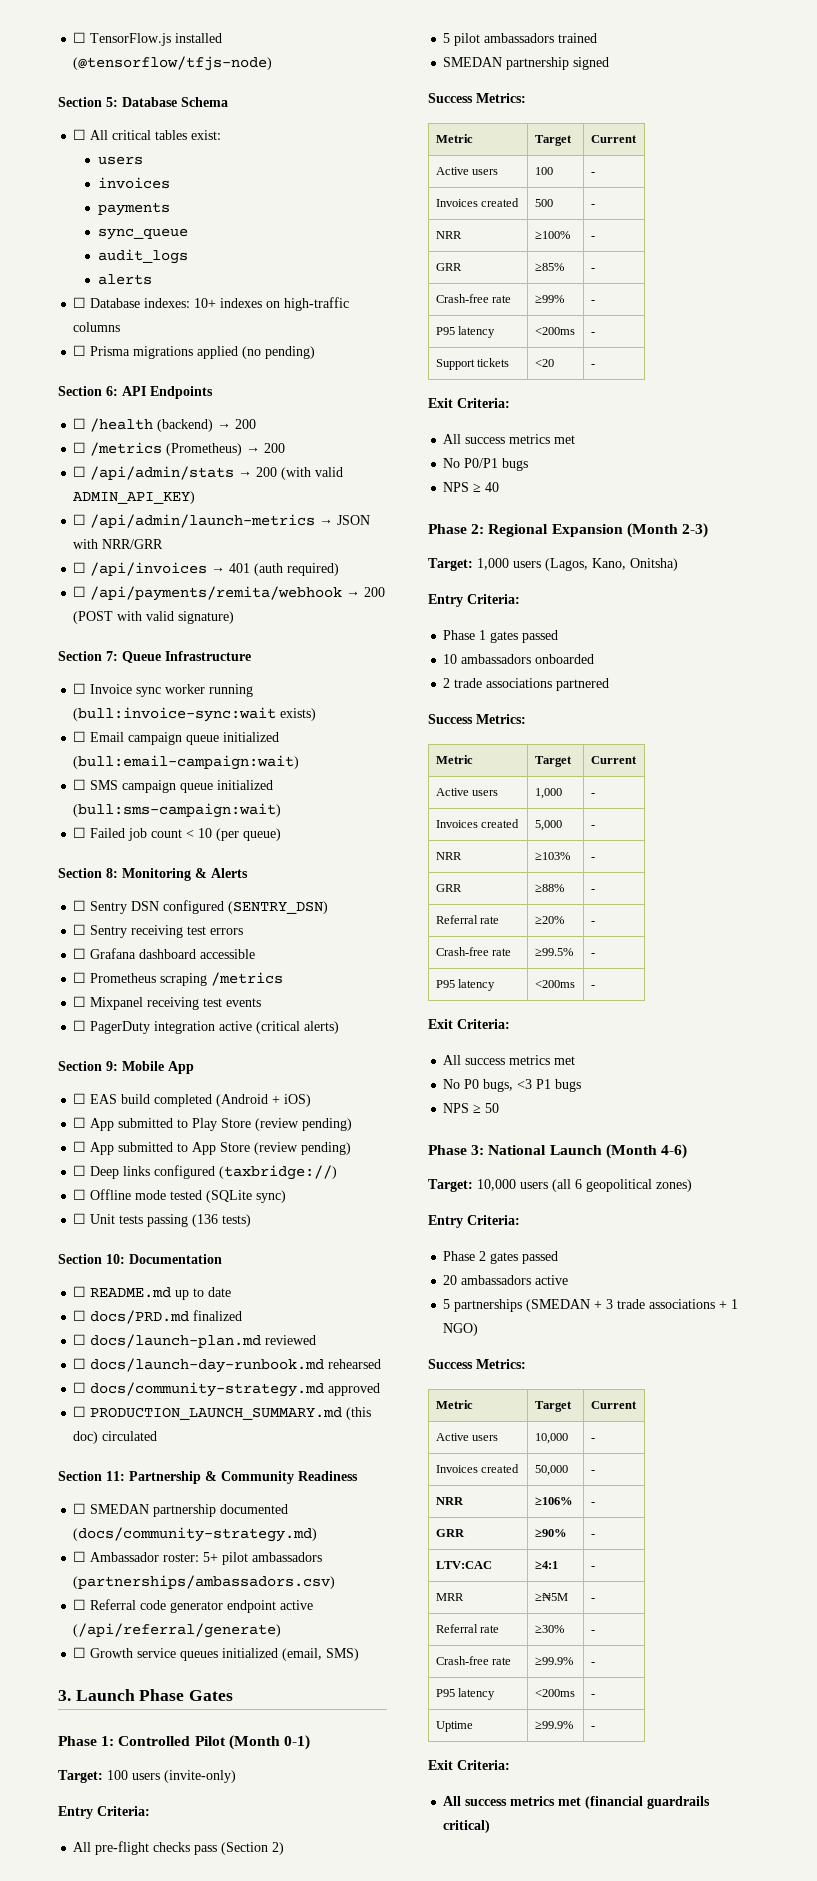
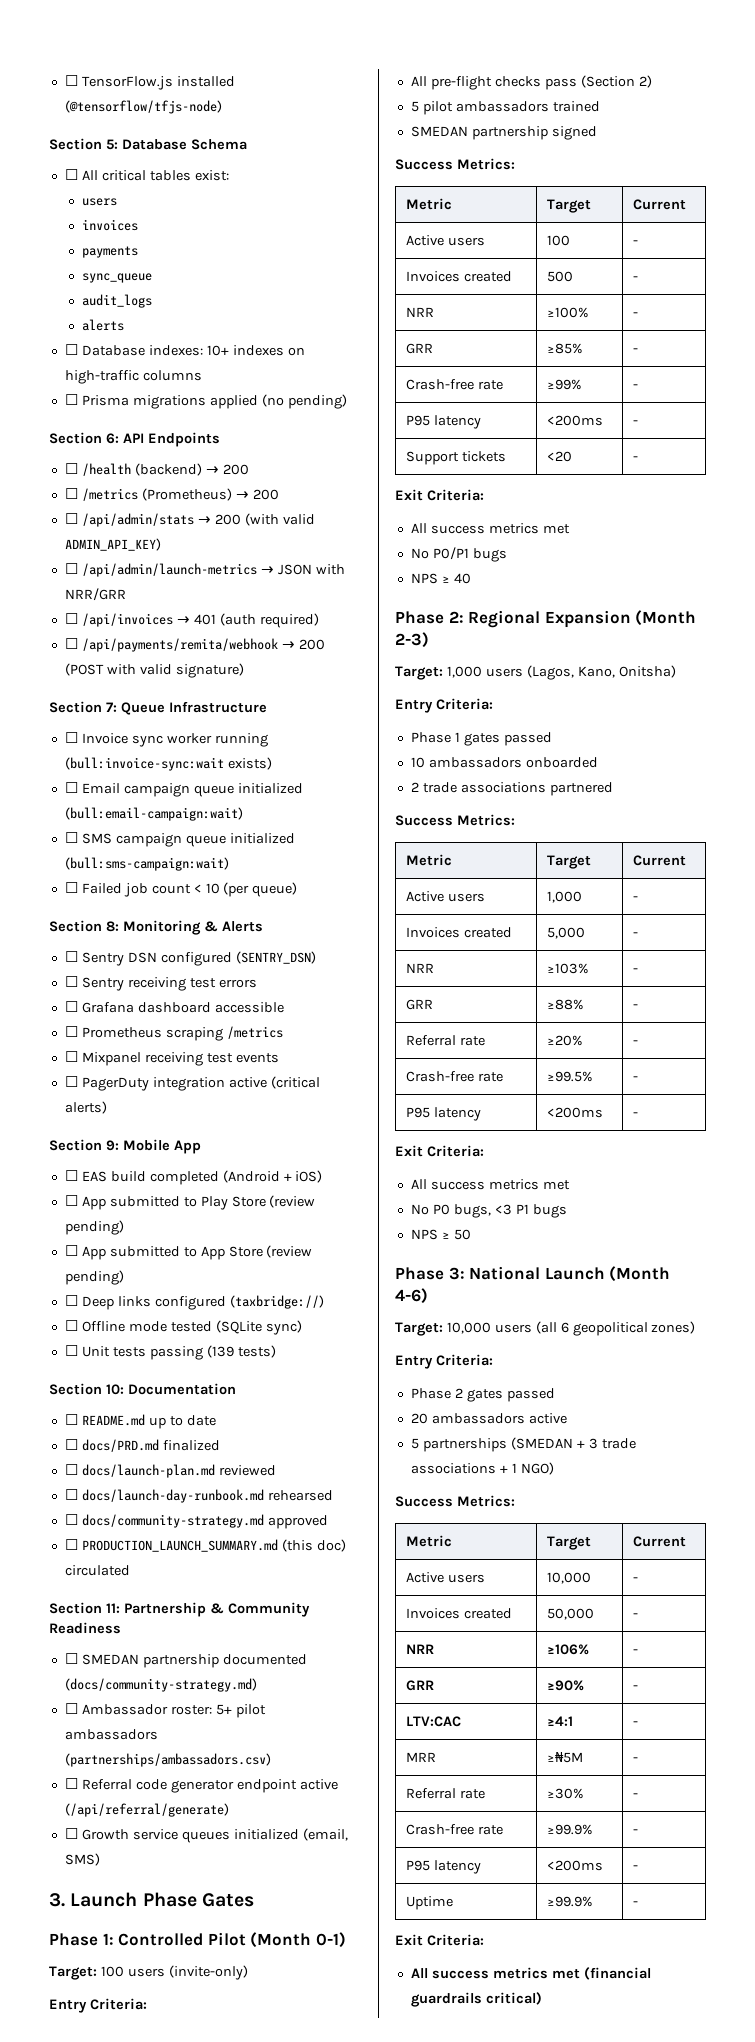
- ☐ Unit tests passing (136 tests)
+ ☐ Unit tests passing (139 tests)

